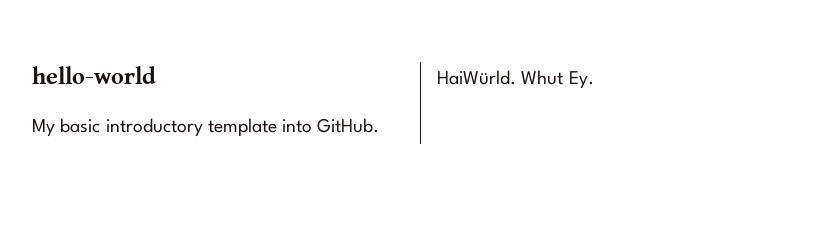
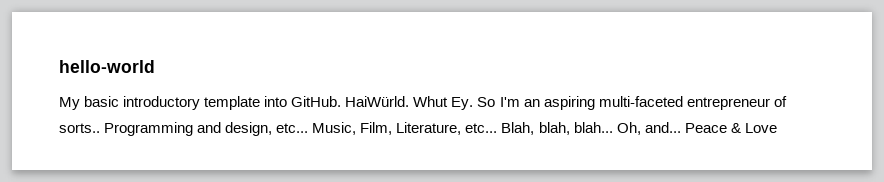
- Whut Ey.
+ Whut Ey. So I'm an aspiring multi-faceted entrepreneur of sorts.. Programming and design, etc... Music, Film, Literature, etc... Blah, blah, blah... Oh, and... Peace & Love

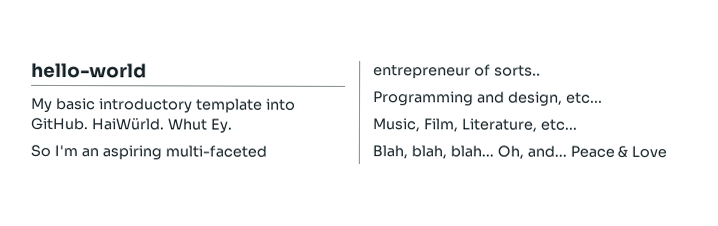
- Whut Ey. So I'm an aspiring multi-faceted entrepreneur of sorts.. Programming and design, etc... Music, Film, Literature, etc... Blah, blah, blah...
+ Whut Ey.
+ So I'm an aspiring multi-faceted entrepreneur of sorts..
+ Programming and design, etc...
+ Music, Film, Literature, etc...
+ Blah, blah, blah...

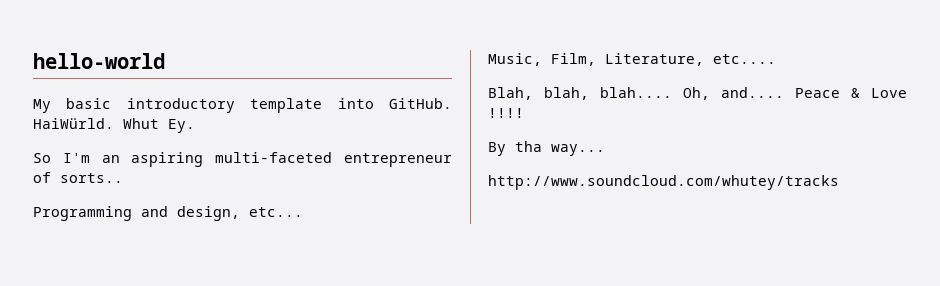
- Music, Film, Literature, etc...
+ Music, Film, Literature, etc....
- Blah, blah, blah... Oh, and... Peace & Love
+ Blah, blah, blah.... Oh, and.... Peace & Love !!!!
+ By tha way...
+ http://www.soundcloud.com/whutey/tracks

